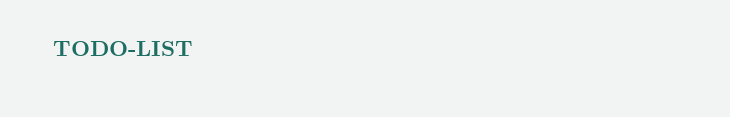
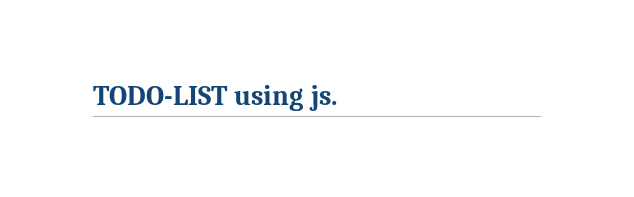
- TODO-LIST
+ TODO-LIST using js.

